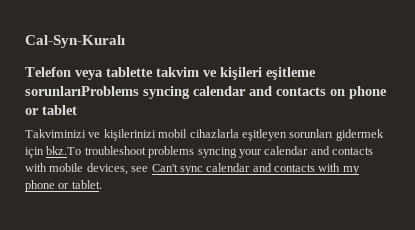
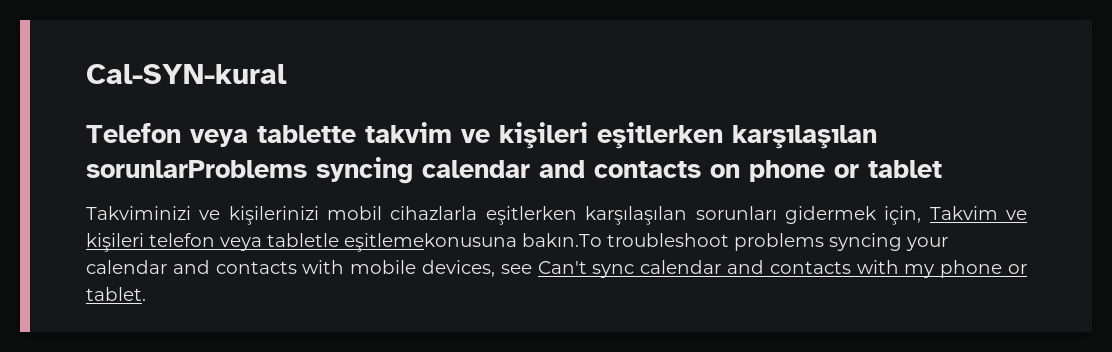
- Cal-Syn-Kuralı
+ Cal-SYN-kural
- Telefon veya tablette takvim ve kişileri eşitleme sorunlarıProblems syncing calendar and contacts on phone or tablet
+ Telefon veya tablette takvim ve kişileri eşitlerken karşılaşılan sorunlarProblems syncing calendar and contacts on phone or tablet
- Takviminizi ve kişilerinizi mobil cihazlarla eşitleyen sorunları gidermek için bkz.To troubleshoot problems syncing your calendar and contacts with mobile devices, see Can't sync calendar and contacts with my phone or tablet.
+ Takviminizi ve kişilerinizi mobil cihazlarla eşitlerken karşılaşılan sorunları gidermek için, Takvim ve kişileri telefon veya tabletle eşitlemekonusuna bakın.To troubleshoot problems syncing your calendar and contacts with mobile devices, see Can't sync calendar and contacts with my phone or tablet.

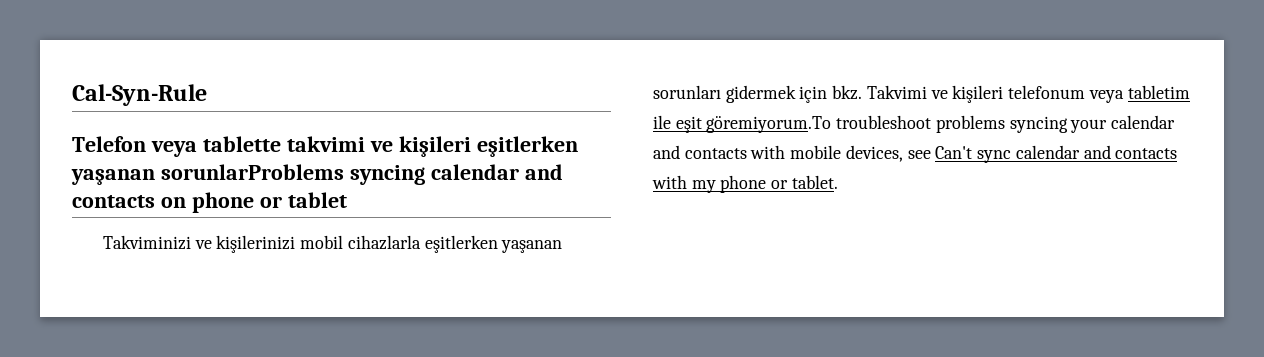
- Cal-SYN-kural
+ Cal-Syn-Rule
- Telefon veya tablette takvim ve kişileri eşitlerken karşılaşılan sorunlarProblems syncing calendar and contacts on phone or tablet
+ Telefon veya tablette takvimi ve kişileri eşitlerken yaşanan sorunlarProblems syncing calendar and contacts on phone or tablet
- Takviminizi ve kişilerinizi mobil cihazlarla eşitlerken karşılaşılan sorunları gidermek için, Takvim ve kişileri telefon veya tabletle eşitlemekonusuna bakın.To troubleshoot problems syncing your calendar and contacts with mobile devices, see Can't sync calendar and contacts with my phone or tablet.
+ Takviminizi ve kişilerinizi mobil cihazlarla eşitlerken yaşanan sorunları gidermek için bkz. Takvimi ve kişileri telefonum veya tabletim ile eşit göremiyorum.To troubleshoot problems syncing your calendar and contacts with mobile devices, see Can't sync calendar and contacts with my phone or tablet.

